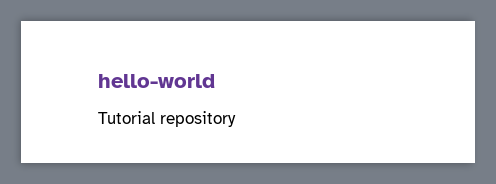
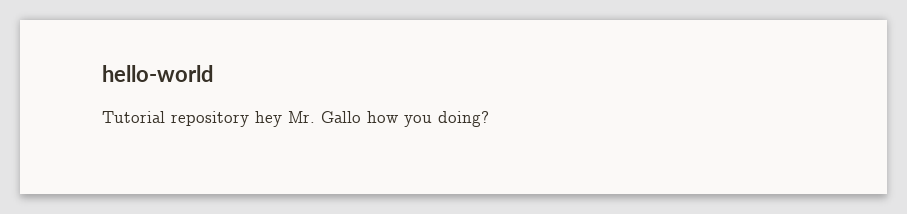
- Tutorial repository
+ Tutorial repository hey Mr. Gallo how you doing?

